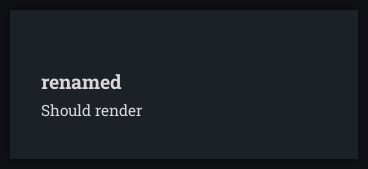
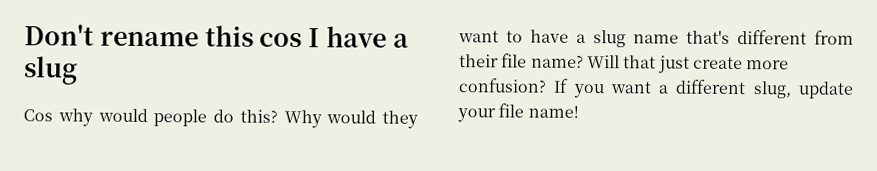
- renamed
- Should render
+ Don't rename this cos I have a slug
+ Cos why would people do this? Why would they want to have a slug name that's different from their file name? Will that just create more confusion? If you want a different slug, update your file name!

